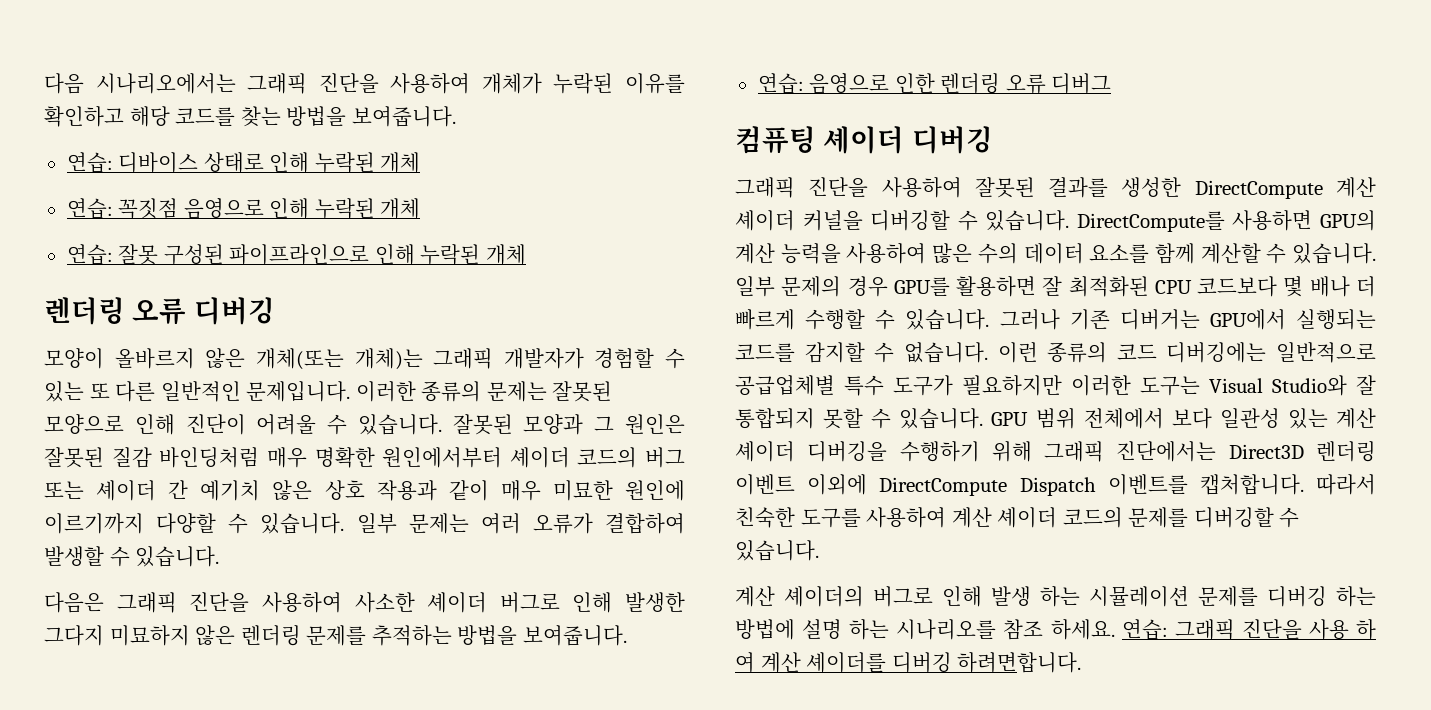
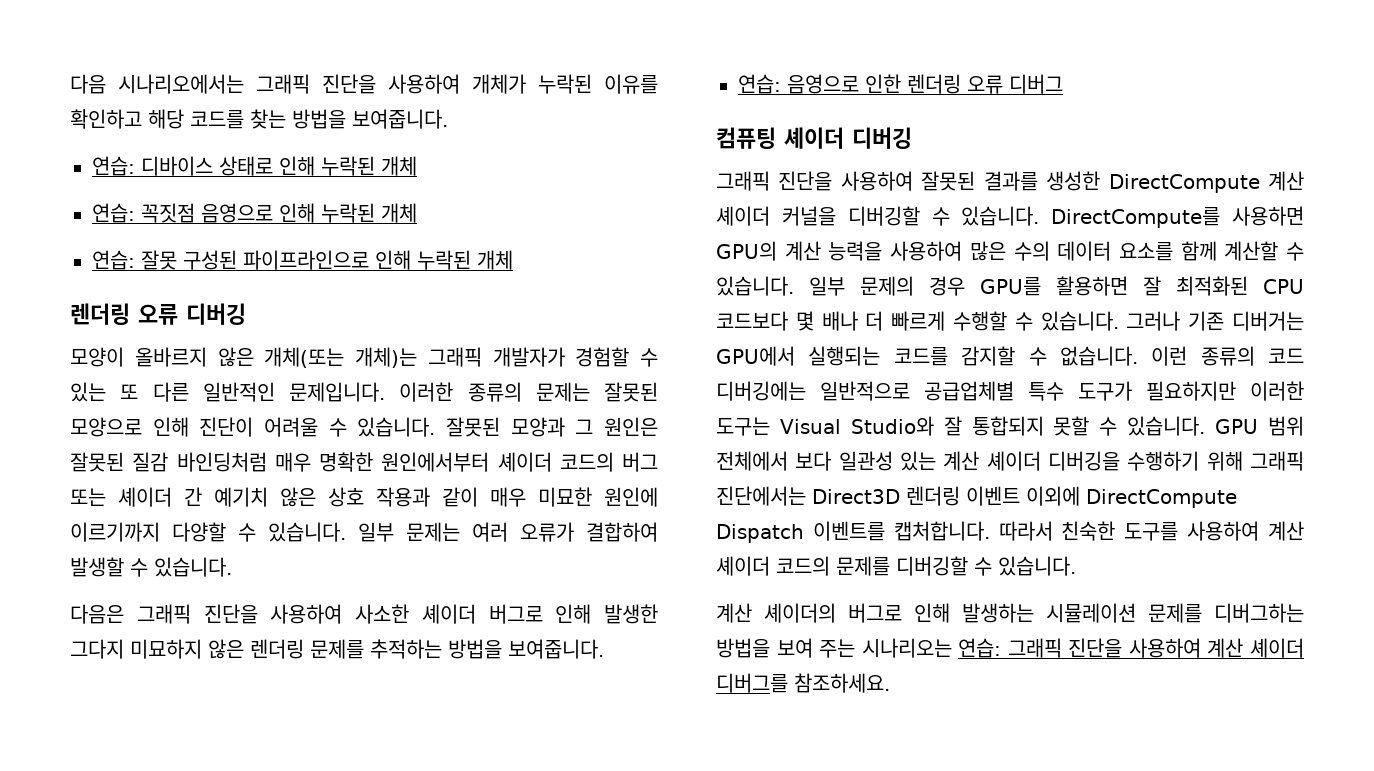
- 계산 셰이더의 버그로 인해 발생 하는 시뮬레이션 문제를 디버깅 하는 방법에 설명 하는 시나리오를 참조 하세요. 연습: 그래픽 진단을 사용 하 여 계산 셰이더를 디버깅 하려면합니다.
+ 계산 셰이더의 버그로 인해 발생하는 시뮬레이션 문제를 디버그하는 방법을 보여 주는 시나리오는 연습: 그래픽 진단을 사용하여 계산 셰이더 디버그를 참조하세요.

